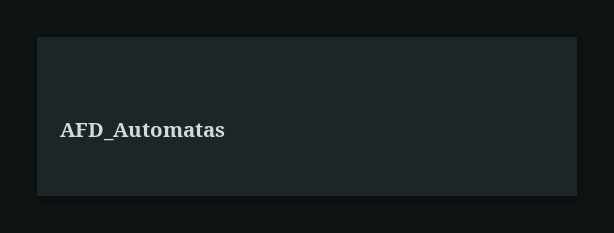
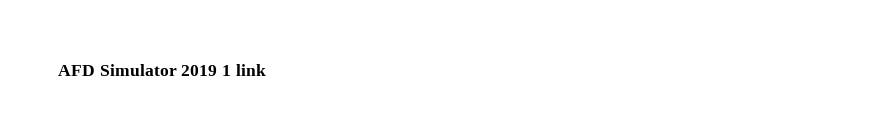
- AFD_Automatas
+ AFD Simulator 2019 1 link

